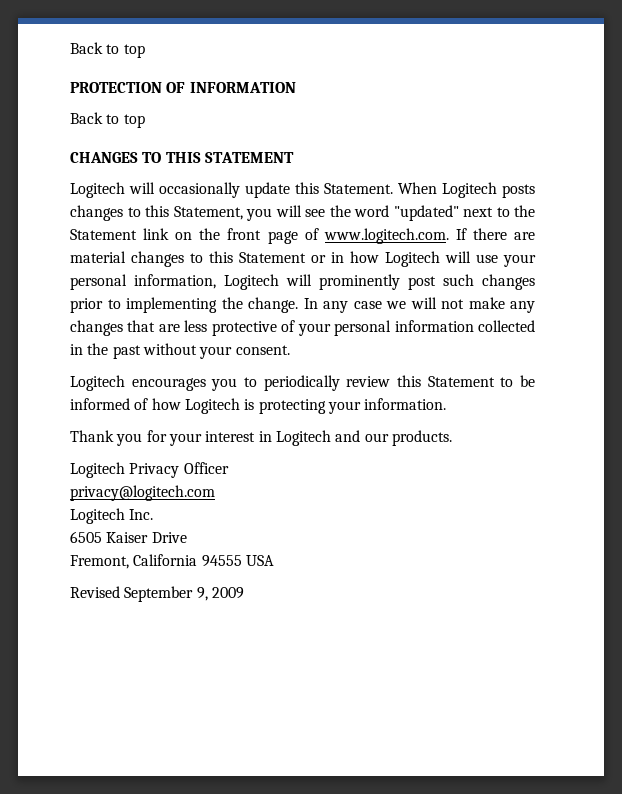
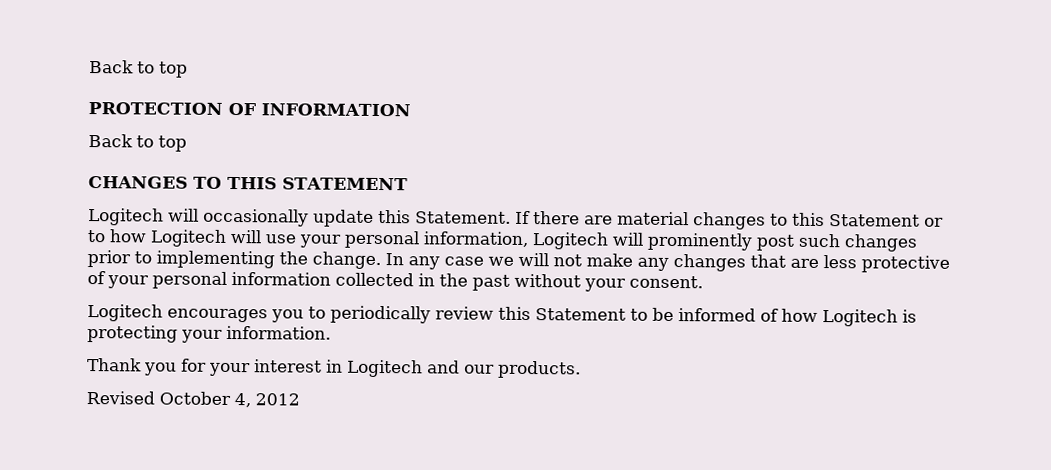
- When Logitech posts changes to this Statement, you will see the word "updated" next to the Statement link on the front page of www.logitech.com. If there are material changes to this Statement or in how Logitech will use your personal information, Logitech will prominently post such changes prior to implementing the change.
+ If there are material changes to this Statement or to how Logitech will use your personal information, Logitech will prominently post such changes prior to implementing the change.
- Logitech Privacy Officer
- privacy@logitech.com
- Logitech Inc.
- 6505 Kaiser Drive
- Fremont, California 94555 USA
- Revised September 9, 2009
+ Revised October 4, 2012

